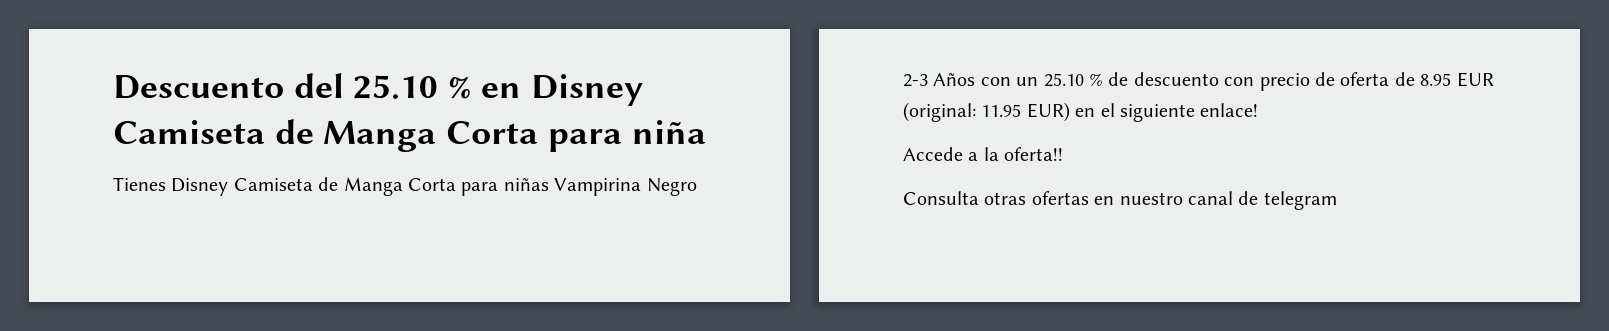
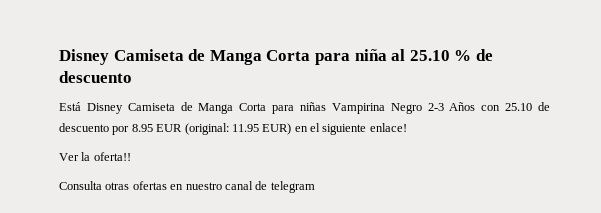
- Descuento del 25.10 % en Disney Camiseta de Manga Corta para niña
- Tienes Disney Camiseta de Manga Corta para niñas Vampirina Negro 2-3 Años con un 25.10 % de descuento con precio de oferta de 8.95 EUR (original: 11.95 EUR) en el siguiente enlace!
+ Disney Camiseta de Manga Corta para niña al 25.10 % de descuento
+ Está Disney Camiseta de Manga Corta para niñas Vampirina Negro 2-3 Años con 25.10 de descuento por 8.95 EUR (original: 11.95 EUR) en el siguiente enlace!
- Accede a la oferta!!
+ Ver la oferta!!

